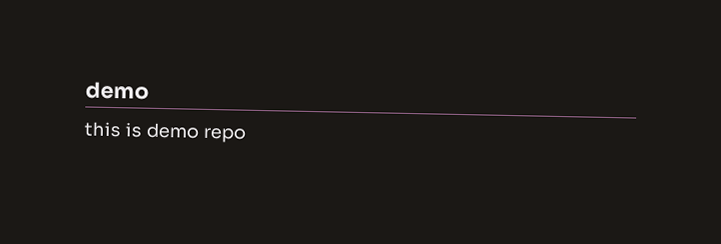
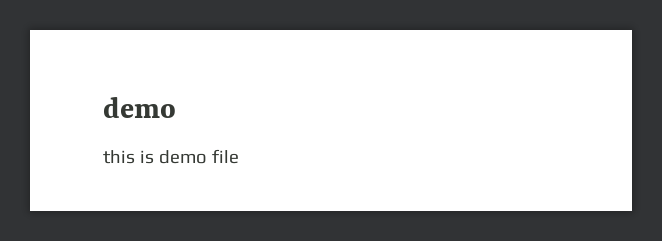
- this is demo repo
+ this is demo file

